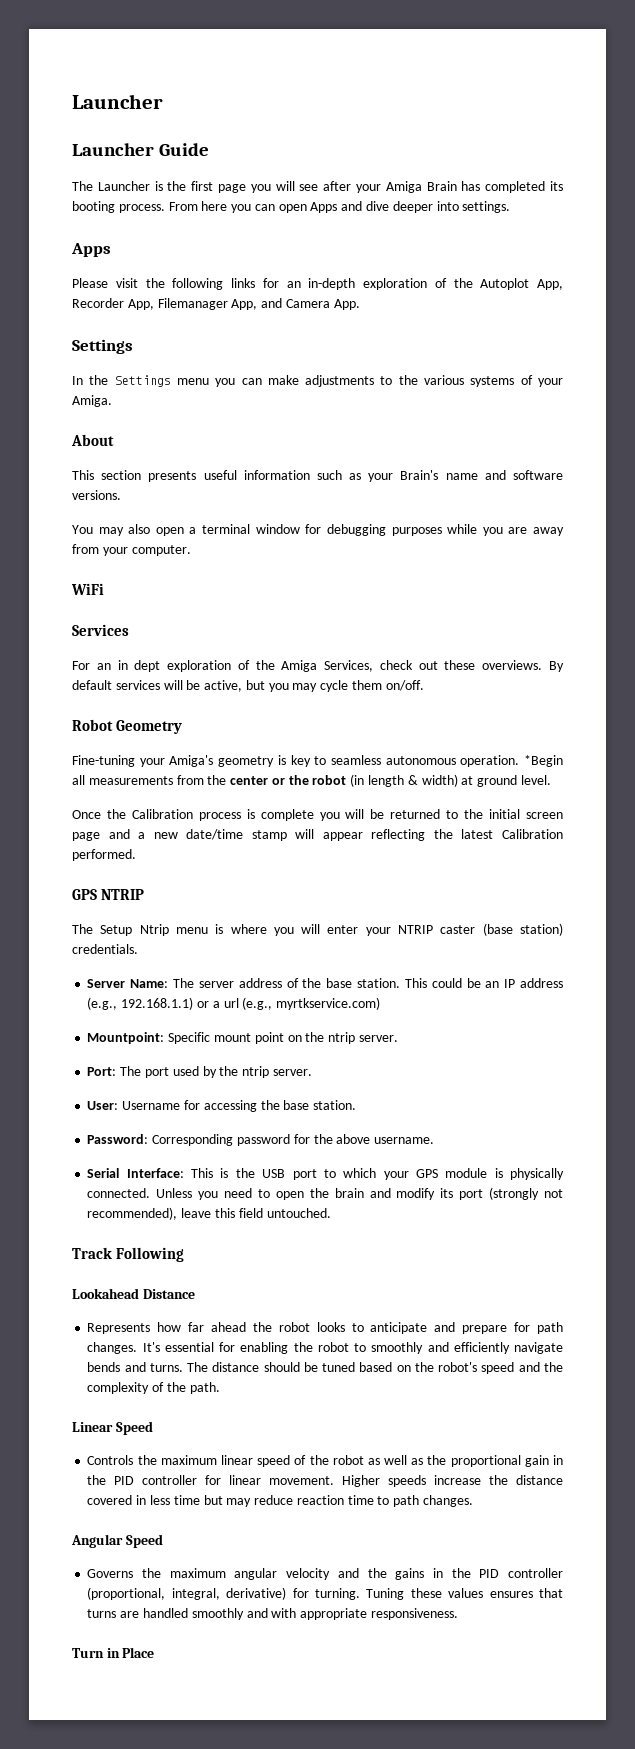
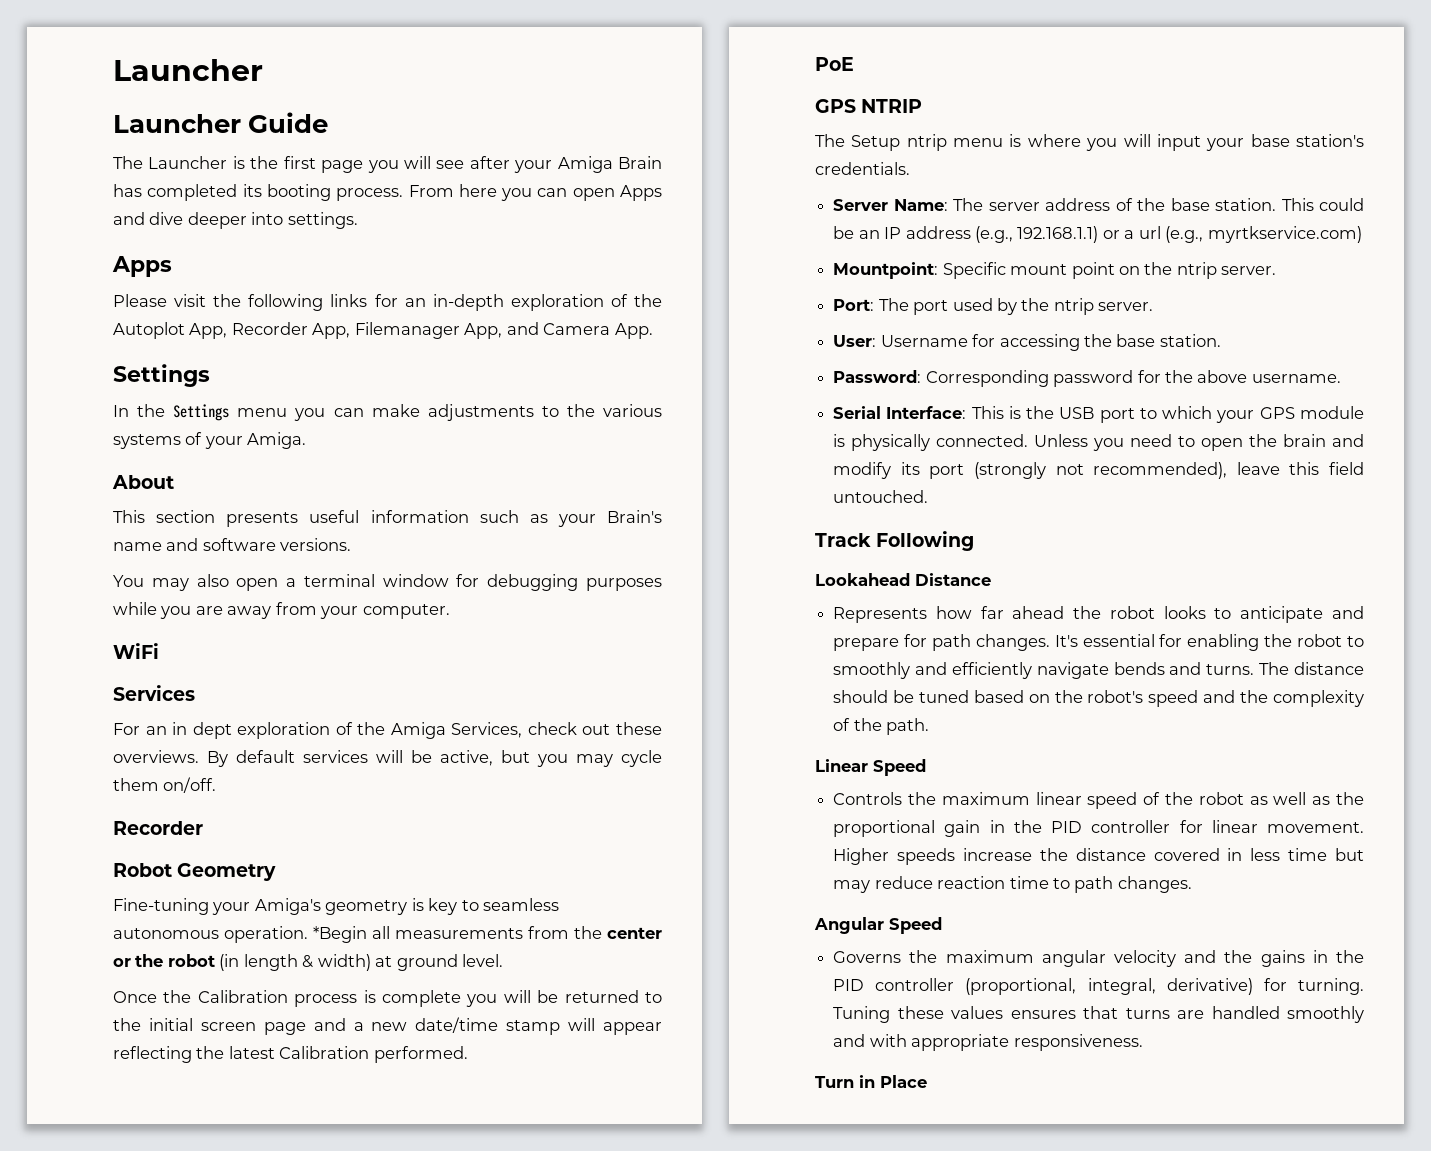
  By default services will be active, but you may cycle them on/off.
+ Recorder
+ PoE
- The Setup Ntrip menu is where you will enter your NTRIP caster (base station) credentials.
+ The Setup ntrip menu is where you will input your base station's credentials.

